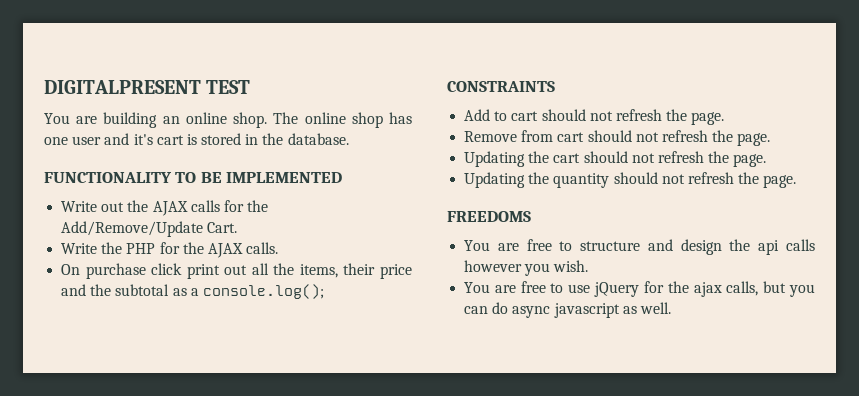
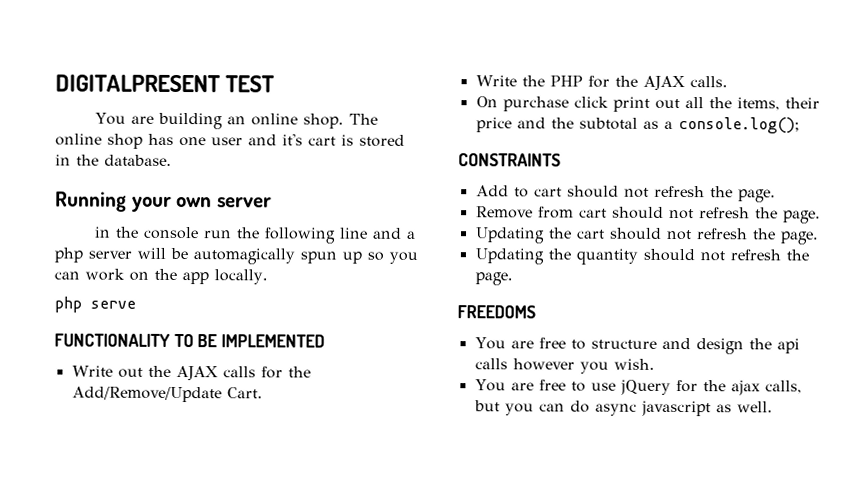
+ Running your own server
+ in the console run the following line and a php server will be automagically spun up so you can work on the app locally.
+ php serve

